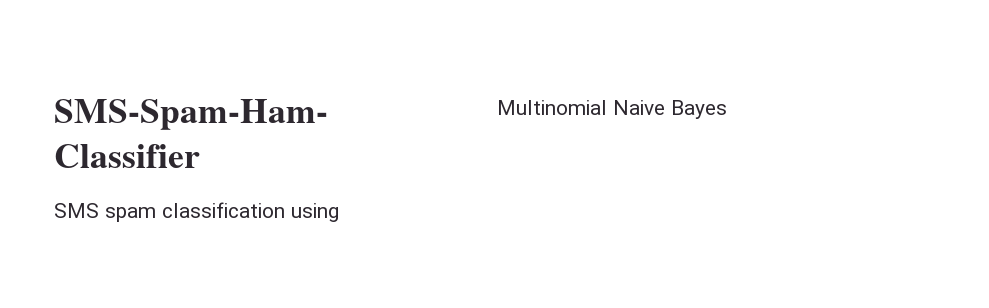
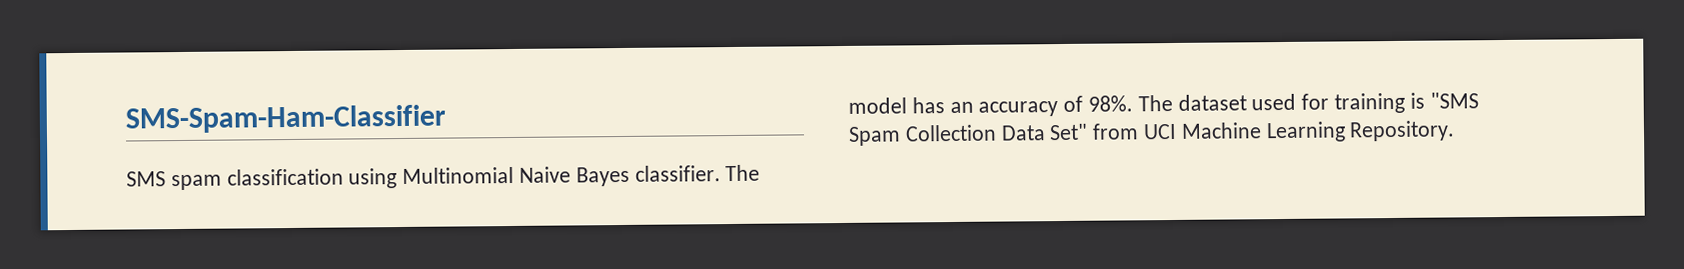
- SMS spam classification using Multinomial Naive Bayes
+ SMS spam classification using Multinomial Naive Bayes classifier. The model has an accuracy of 98%. The dataset used for training is "SMS Spam Collection Data Set" from UCI Machine Learning Repository.

